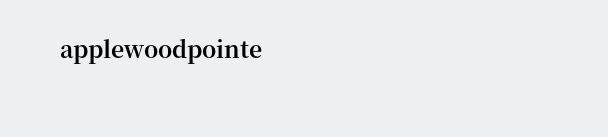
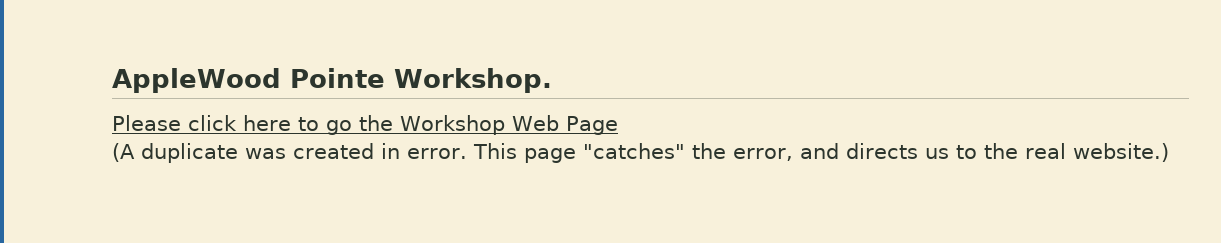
- applewoodpointe
+ AppleWood Pointe Workshop.
+ Please click here to go the Workshop Web Page
+ (A duplicate was created in error. This page "catches" the error, and directs us to the real website.)

